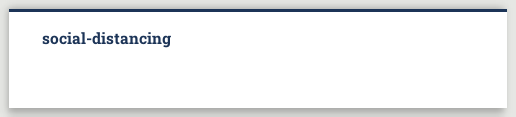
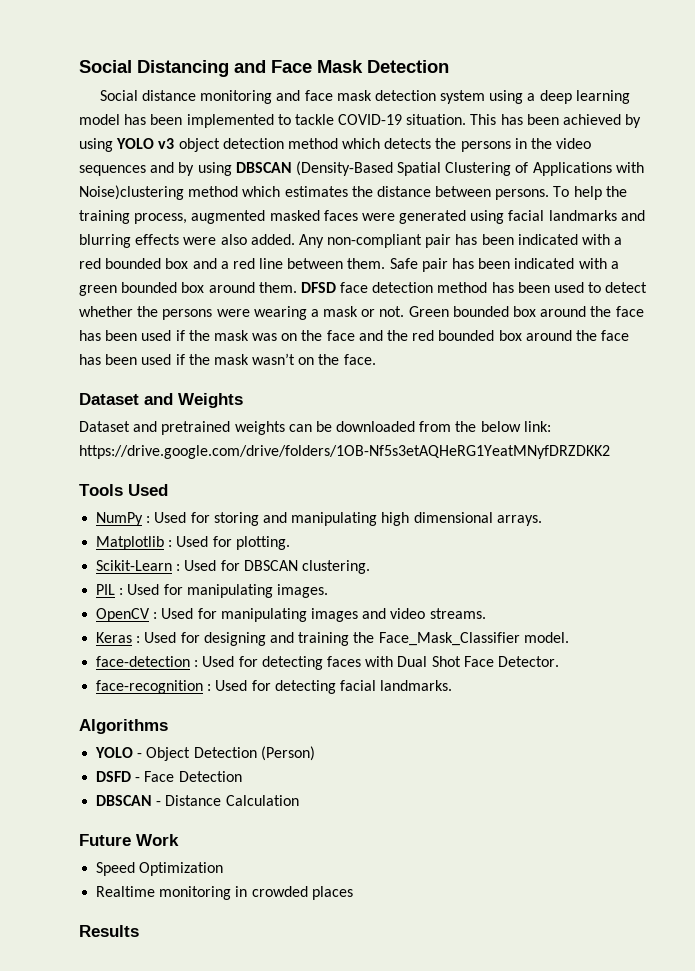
- social-distancing
+ Social Distancing and Face Mask Detection
+ Social distance monitoring and face mask detection system using a deep learning model has been implemented to tackle COVID-19 situation. This has been achieved by using YOLO v3 object detection method which detects the persons in the video sequences and by using DBSCAN (Density-Based Spatial Clustering of Applications with Noise)clustering method which estimates the distance between persons. To help the training process, augmented masked faces were generated using facial landmarks and blurring effects were also added. Any non-compliant pair has been indicated with a red bounded box and a red line between them. Safe pair has been indicated with a green bounded box around them. DFSD face detection method has been used to detect whether the persons were wearing a mask or not. Green bounded box around the face has been used if the mask was on the face and the red bounded box around the face has been used if the mask wasn’t on the face.
+ Dataset and Weights
+ Dataset and pretrained weights can be downloaded from the below link: https://drive.google.com/drive/folders/1OB-Nf5s3etAQHeRG1YeatMNyfDRZDKK2
+ Tools Used
+ NumPy : Used for storing and manipulating high dimensional arrays.
+ Matplotlib : Used for plotting.
+ Scikit-Learn : Used for DBSCAN clustering.
+ PIL : Used for manipulating images.
+ OpenCV : Used for manipulating images and video streams.
+ Keras : Used for designing and training the Face_Mask_Classifier model.
+ face-detection : Used for detecting faces with Dual Shot Face Detector.
+ face-recognition : Used for detecting facial landmarks.
+ Algorithms
+ YOLO - Object Detection (Person)
+ DSFD - Face Detection
+ DBSCAN - Distance Calculation
+ Future Work
+ Speed Optimization
+ Realtime monitoring in crowded places
+ Results

